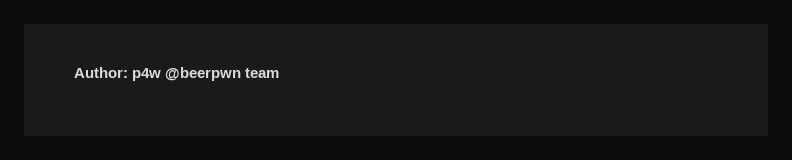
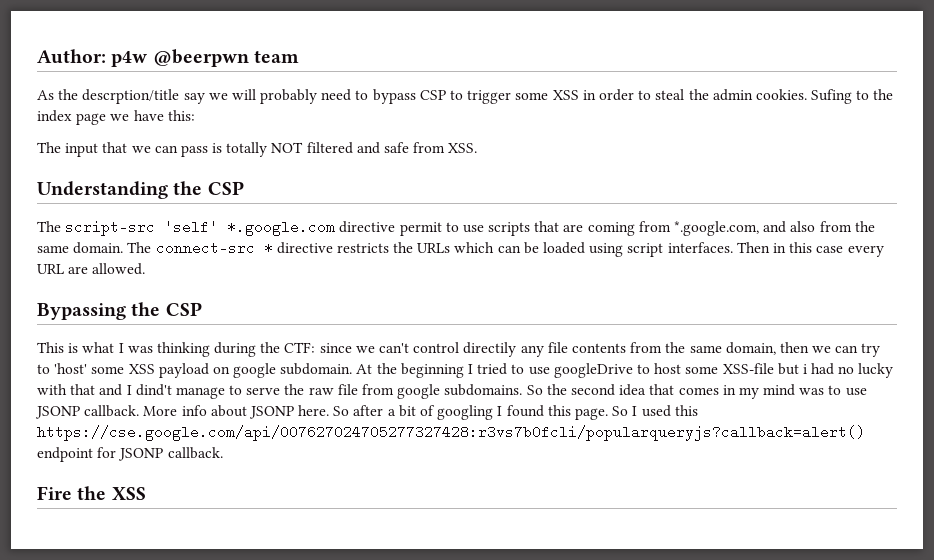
+ As the descrption/title say we will probably need to bypass CSP to trigger some XSS in order to steal the admin cookies. Sufing to the index page we have this:
+ The input that we can pass is totally NOT filtered and safe from XSS.
+ Understanding the CSP
+ The script-src 'self' *.google.com directive permit to use scripts that are coming from *.google.com, and also from the same domain. The connect-src * directive restricts the URLs which can be loaded using script interfaces. Then in this case every URL are allowed.
+ Bypassing the CSP
+ This is what I was thinking during the CTF: since we can't control directily any file contents from the same domain, then we can try to 'host' some XSS payload on google subdomain. At the beginning I tried to use googleDrive to host some XSS-file but i had no lucky with that and I dind't manage to serve the raw file from google subdomains. So the second idea that comes in my mind was to use JSONP callback. More info about JSONP here. So after a bit of googling I found this page. So I used this https://cse.google.com/api/007627024705277327428:r3vs7b0fcli/popularqueryjs?callback=alert() endpoint for JSONP callback.
+ Fire the XSS

